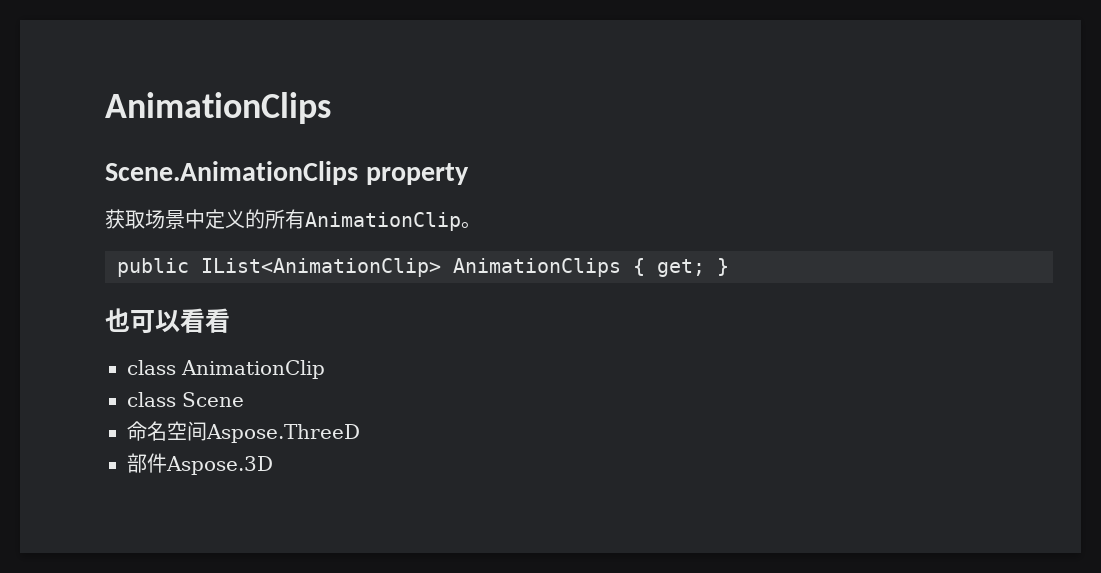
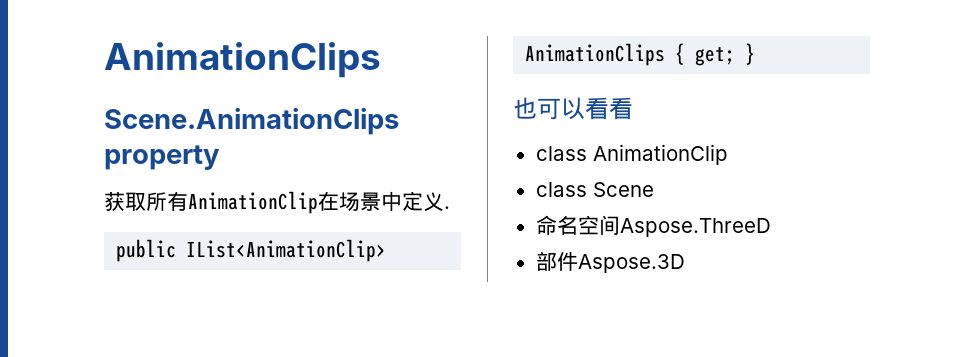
- 获取场景中定义的所有AnimationClip。
+ 获取所有AnimationClip在场景中定义.

